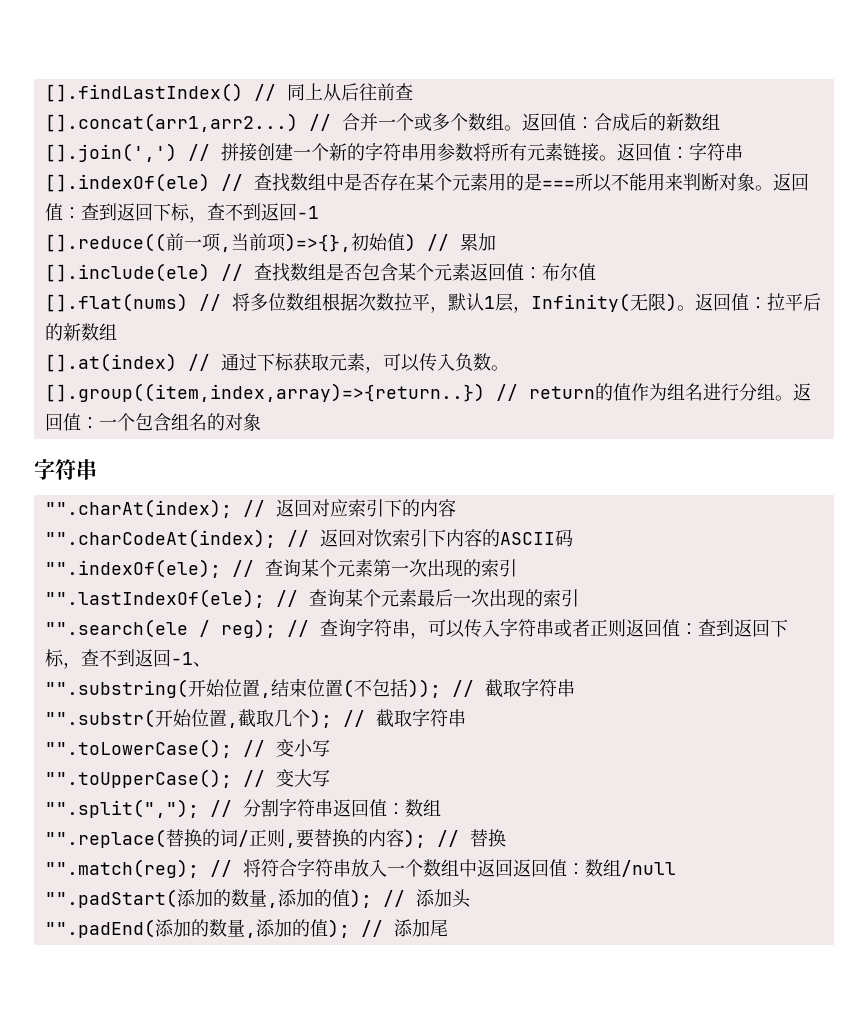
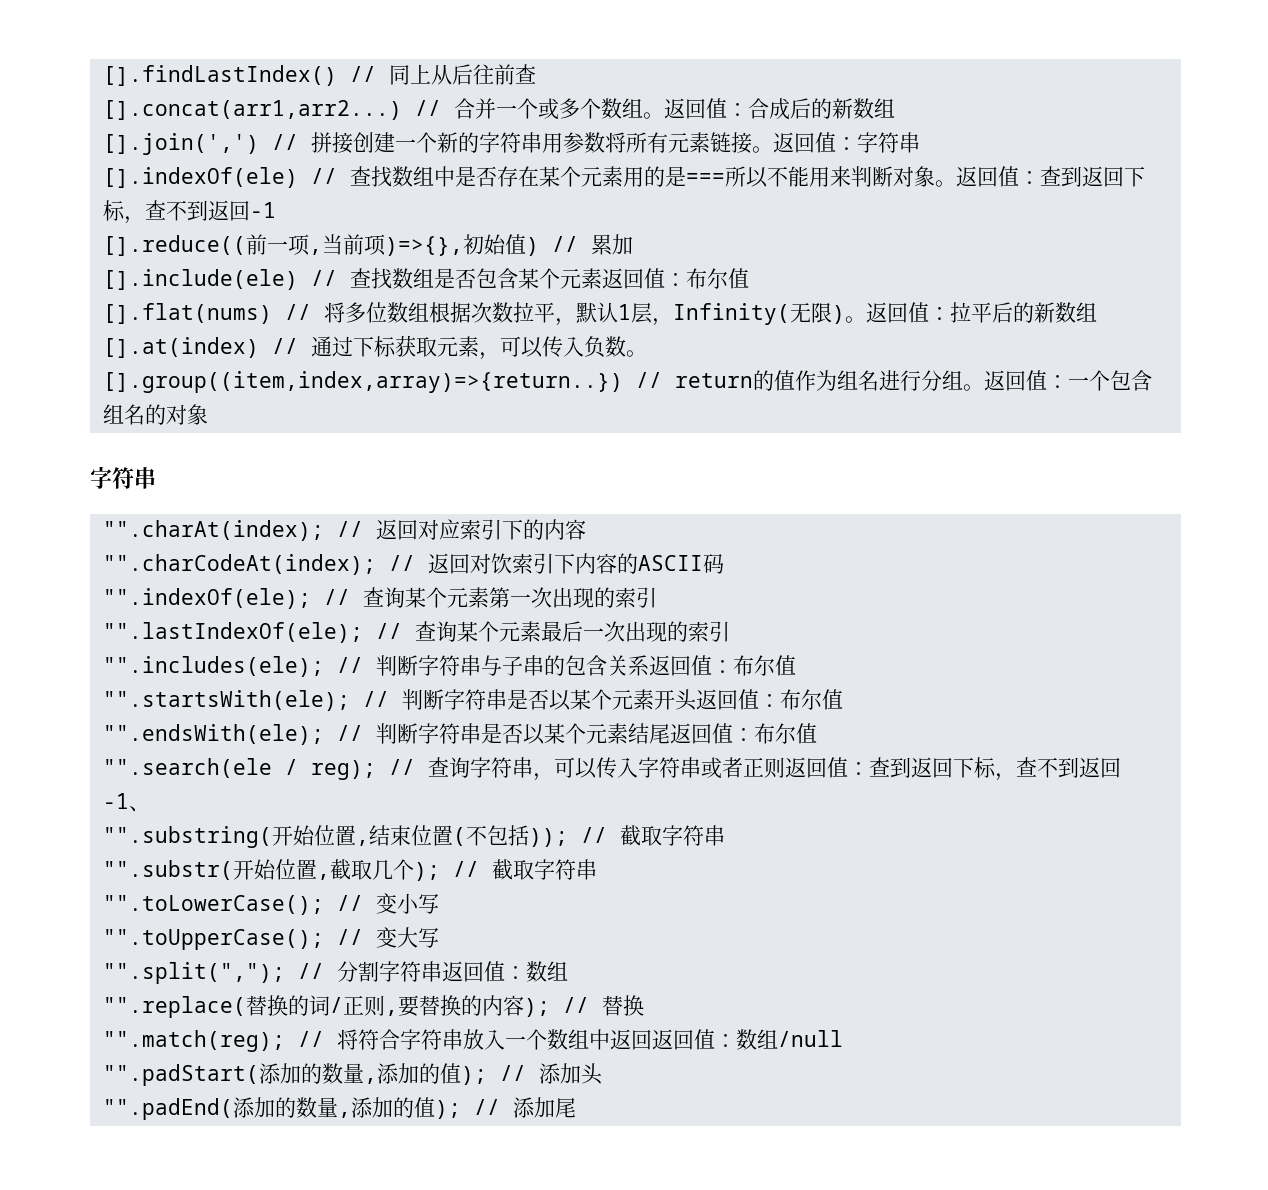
+ "".includes(ele); // 判断字符串与子串的包含关系返回值：布尔值
+ "".startsWith(ele); // 判断字符串是否以某个元素开头返回值：布尔值
+ "".endsWith(ele); // 判断字符串是否以某个元素结尾返回值：布尔值

